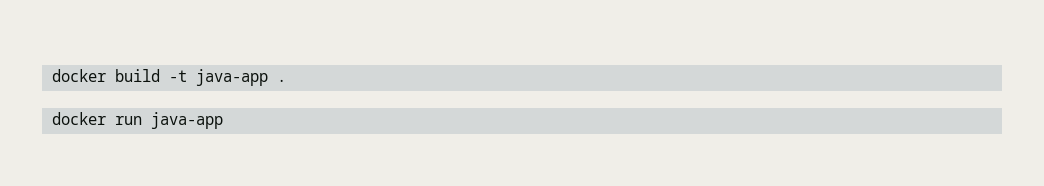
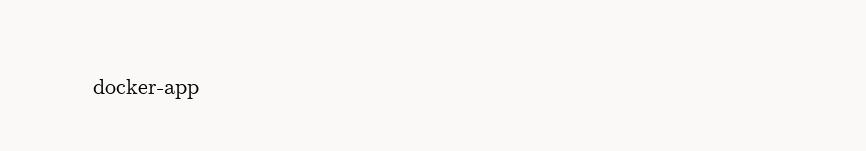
- docker build -t java-app .
- docker run java-app
+ docker-app

